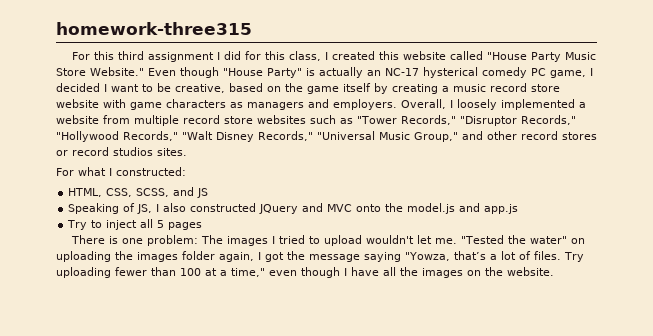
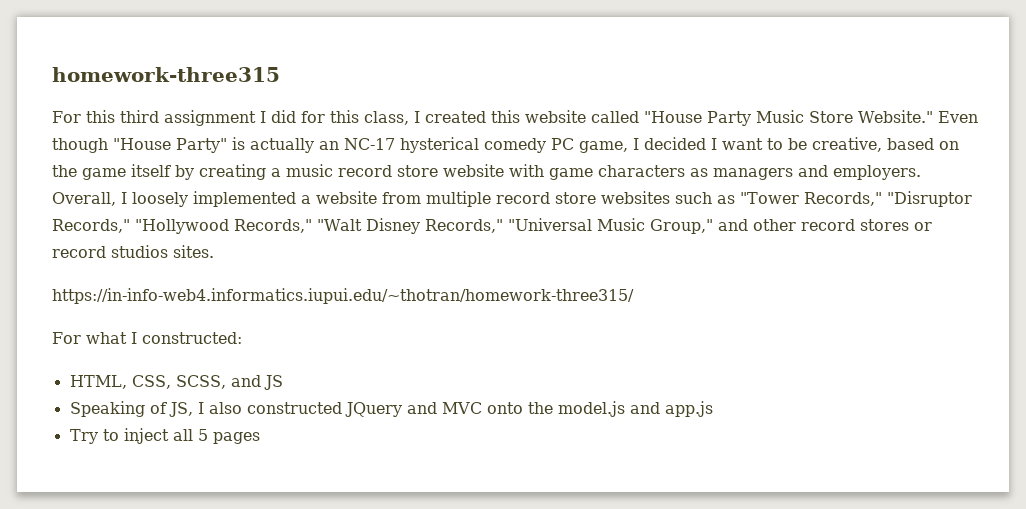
+ https://in-info-web4.informatics.iupui.edu/~thotran/homework-three315/
- There is one problem: The images I tried to upload wouldn't let me. "Tested the water" on uploading the images folder again, I got the message saying "Yowza, that’s a lot of files. Try uploading fewer than 100 at a time," even though I have all the images on the website.

